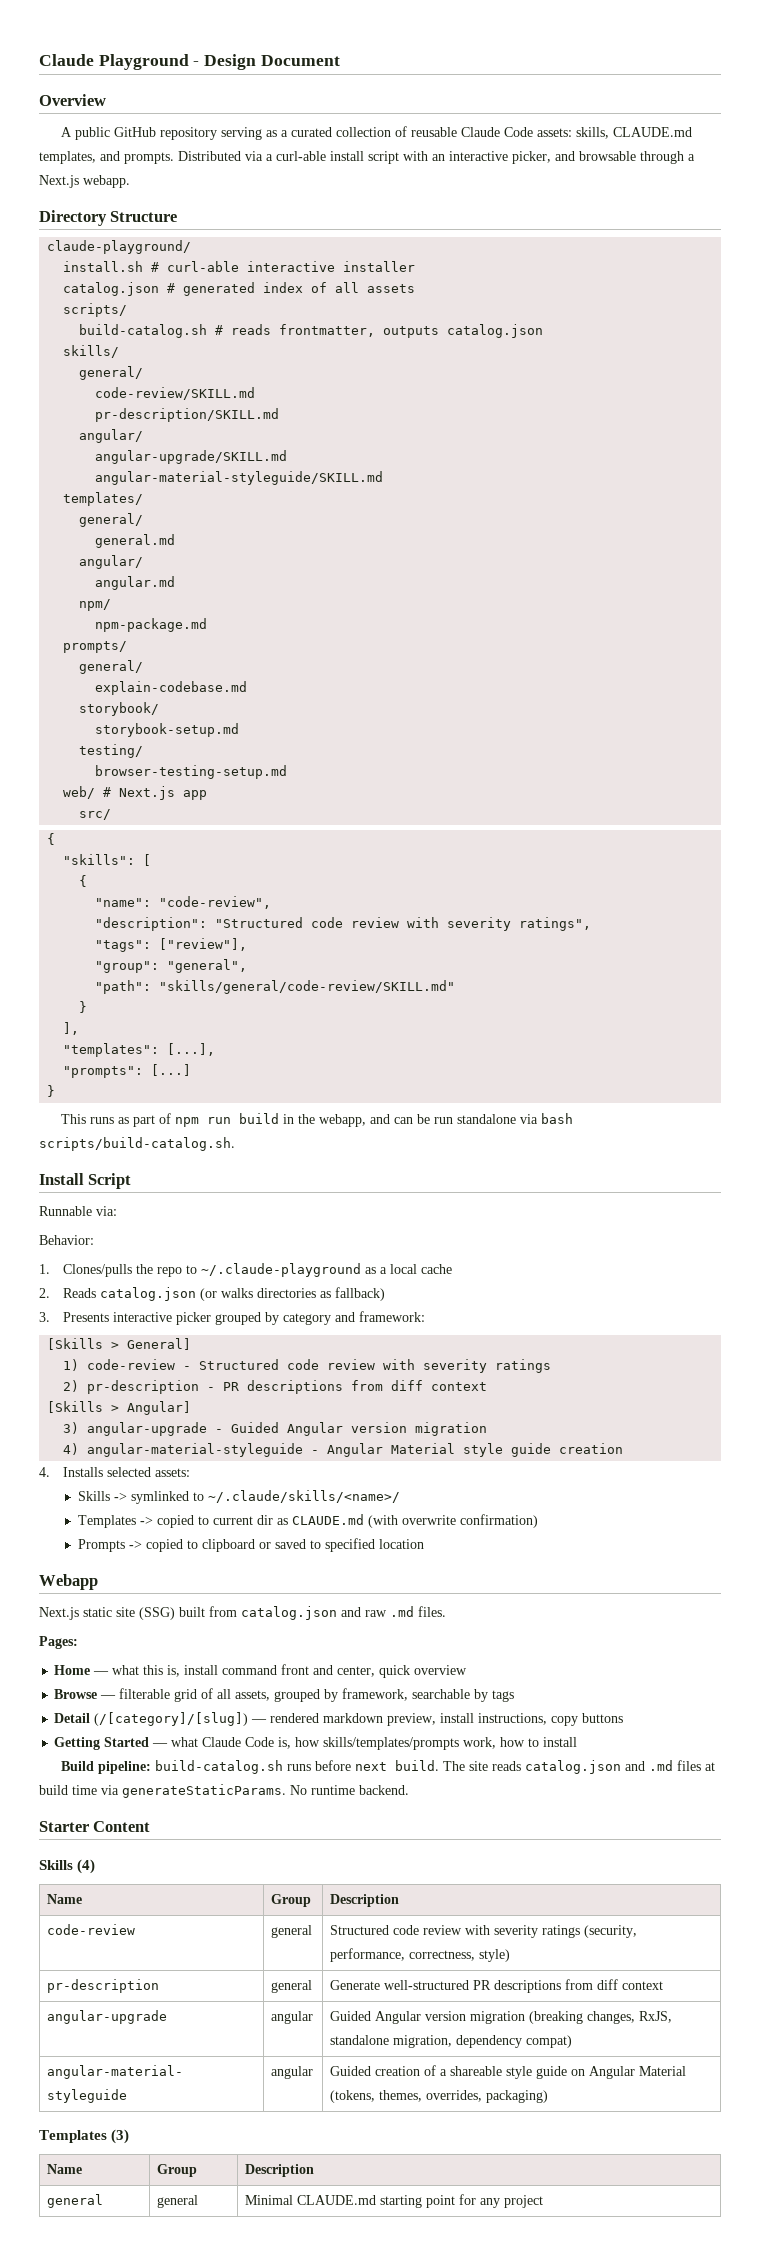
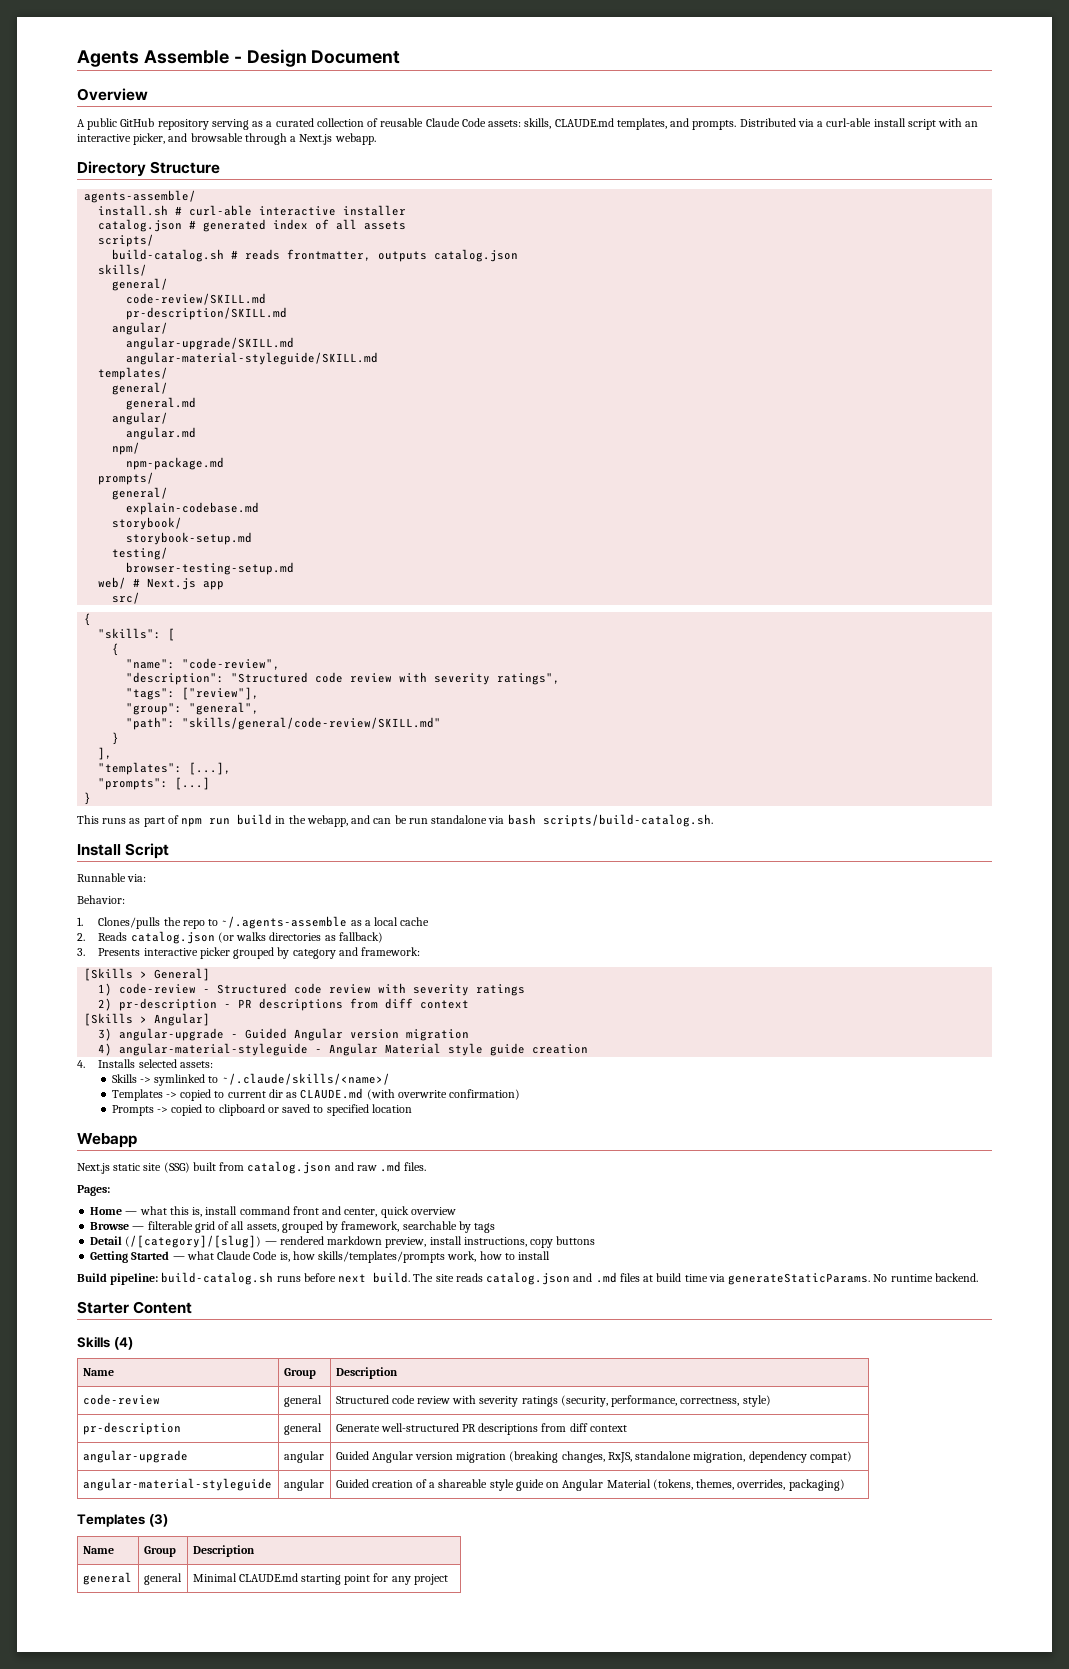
- Claude Playground - Design Document
+ Agents Assemble - Design Document
- claude-playground/
+ agents-assemble/
- 1. Clones/pulls the repo to ~/.claude-playground as a local cache
+ 1. Clones/pulls the repo to ~/.agents-assemble as a local cache

